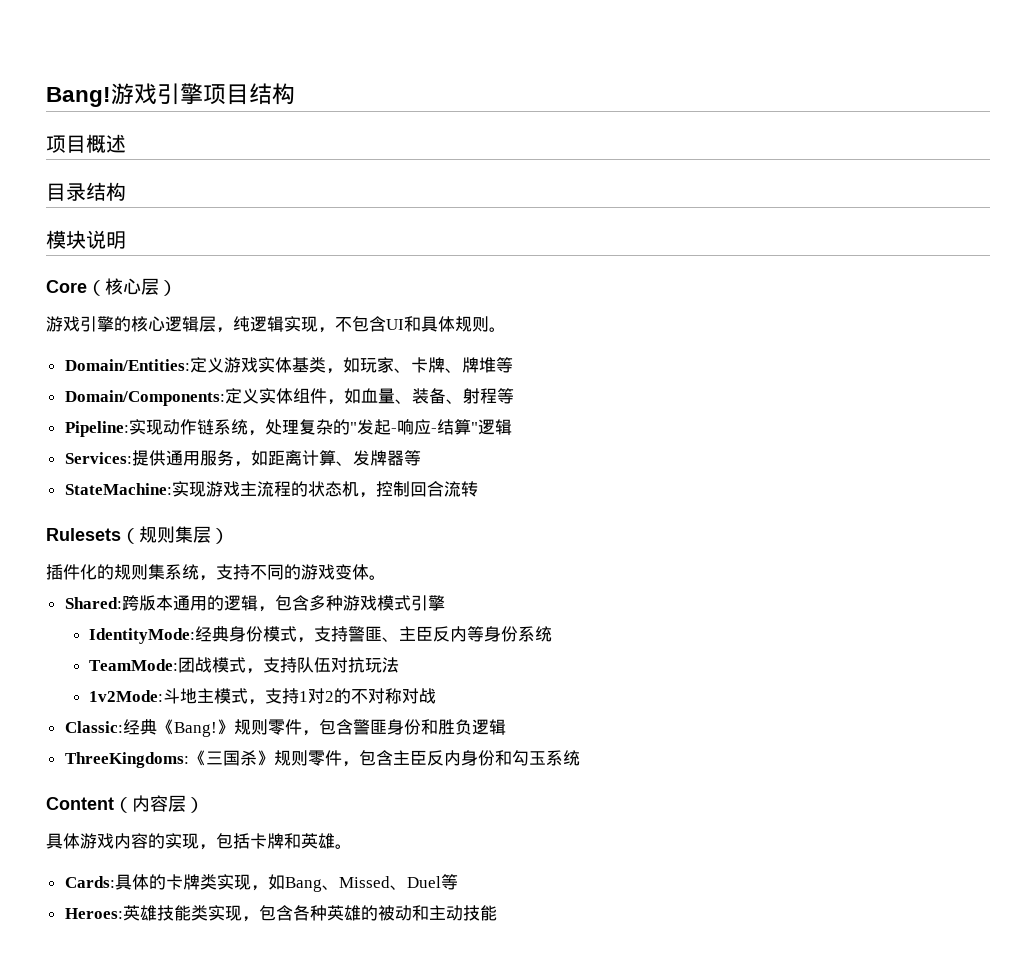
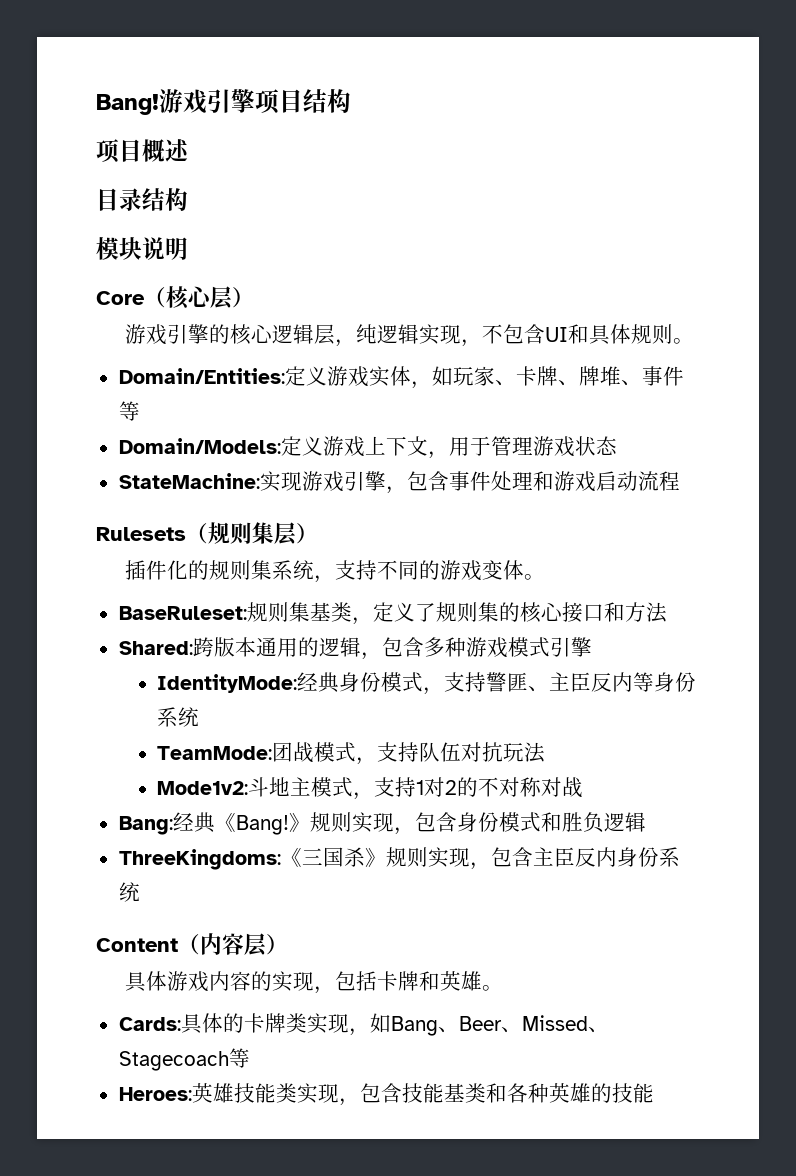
- Domain/Entities:定义游戏实体基类，如玩家、卡牌、牌堆等
- Domain/Components:定义实体组件，如血量、装备、射程等
- Pipeline:实现动作链系统，处理复杂的"发起-响应-结算"逻辑
- Services:提供通用服务，如距离计算、发牌器等
- StateMachine:实现游戏主流程的状态机，控制回合流转
+ Domain/Entities:定义游戏实体，如玩家、卡牌、牌堆、事件等
+ Domain/Models:定义游戏上下文，用于管理游戏状态
+ StateMachine:实现游戏引擎，包含事件处理和游戏启动流程
+ BaseRuleset:规则集基类，定义了规则集的核心接口和方法
- 1v2Mode:斗地主模式，支持1对2的不对称对战
+ Mode1v2:斗地主模式，支持1对2的不对称对战
- Classic:经典《Bang!
+ Bang:经典《Bang!
- 》规则零件，包含警匪身份和胜负逻辑
+ 》规则实现，包含身份模式和胜负逻辑
- ThreeKingdoms:《三国杀》规则零件，包含主臣反内身份和勾玉系统
+ ThreeKingdoms:《三国杀》规则实现，包含主臣反内身份系统
- Cards:具体的卡牌类实现，如Bang、Missed、Duel等
+ Cards:具体的卡牌类实现，如Bang、Beer、Missed、Stagecoach等
- Heroes:英雄技能类实现，包含各种英雄的被动和主动技能
+ Heroes:英雄技能类实现，包含技能基类和各种英雄的技能

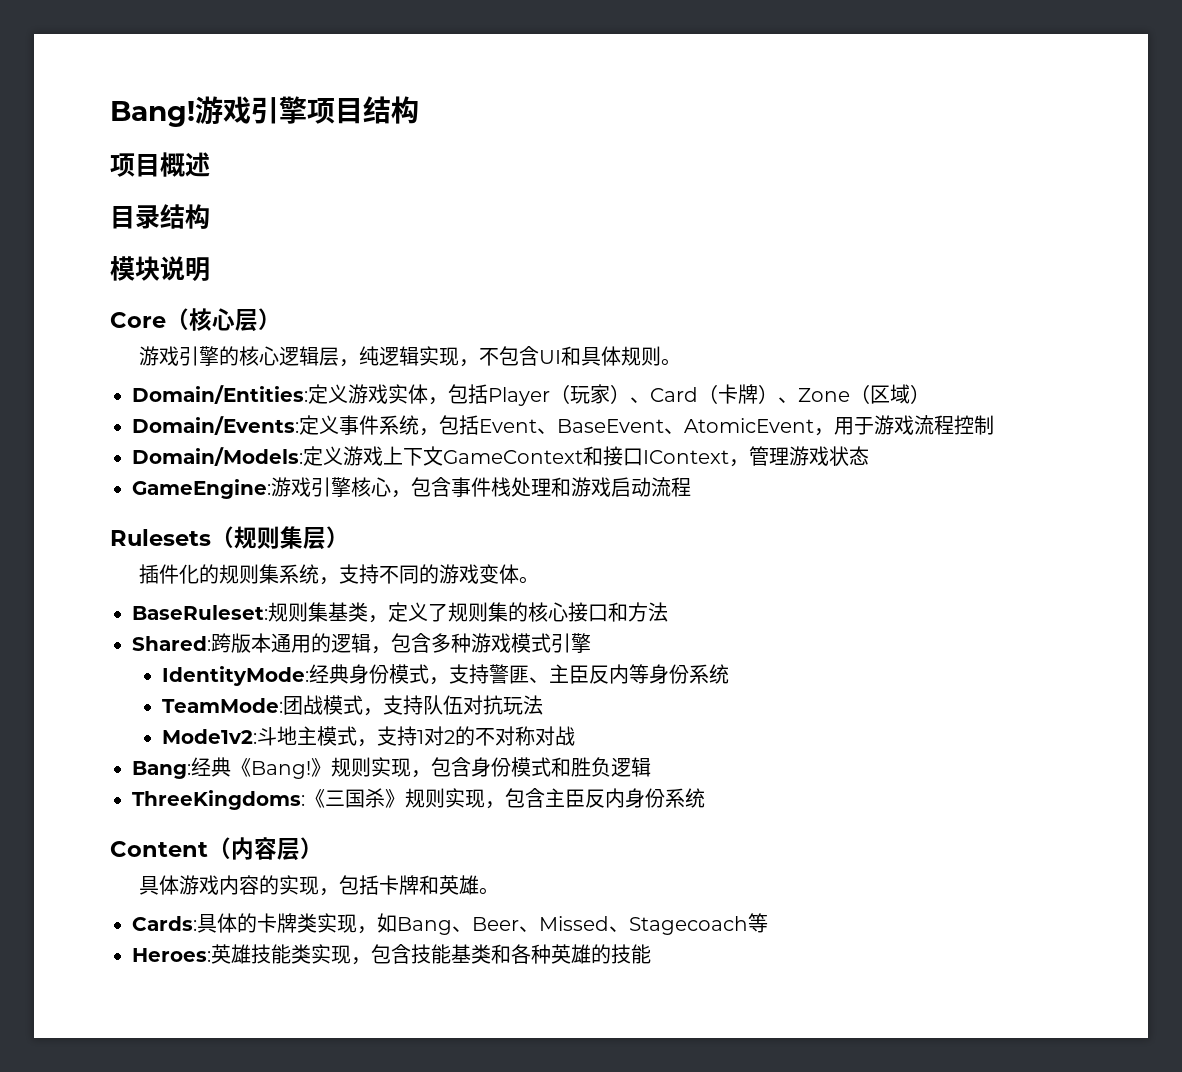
- Domain/Entities:定义游戏实体，如玩家、卡牌、牌堆、事件等
+ Domain/Entities:定义游戏实体，包括Player（玩家）、Card（卡牌）、Zone（区域）
+ Domain/Events:定义事件系统，包括Event、BaseEvent、AtomicEvent，用于游戏流程控制
- Domain/Models:定义游戏上下文，用于管理游戏状态
+ Domain/Models:定义游戏上下文GameContext和接口IContext，管理游戏状态
- StateMachine:实现游戏引擎，包含事件处理和游戏启动流程
+ GameEngine:游戏引擎核心，包含事件栈处理和游戏启动流程

